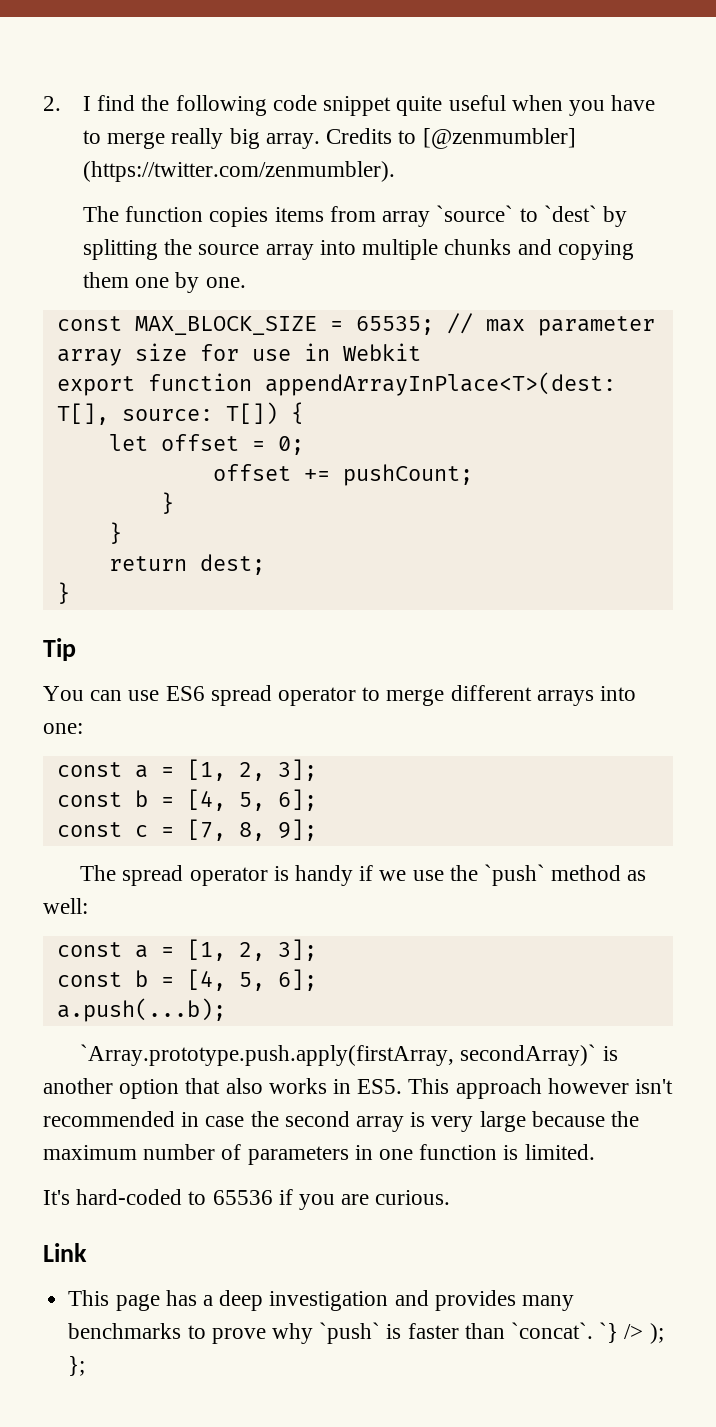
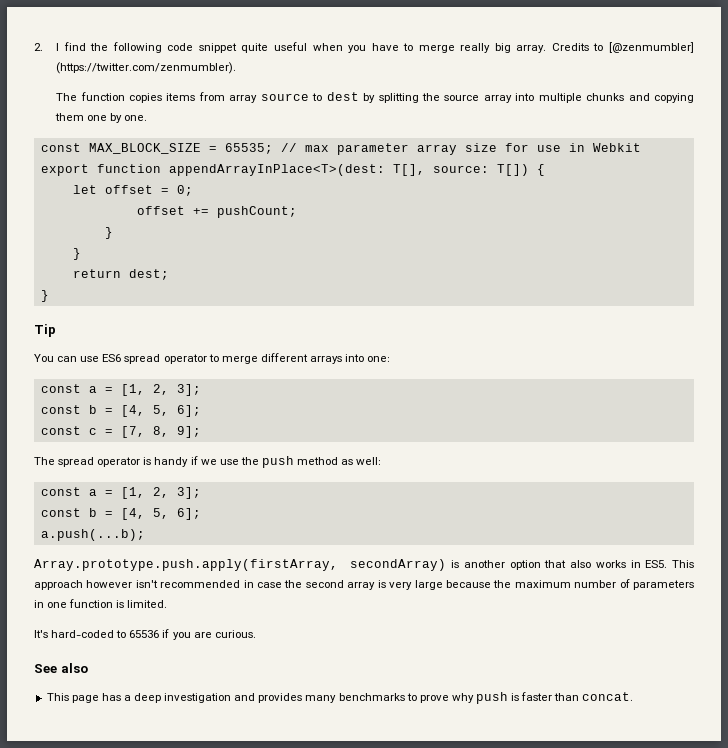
- The function copies items from array `source` to `dest` by splitting the source array into multiple chunks and copying them one by one.
+ The function copies items from array source to dest by splitting the source array into multiple chunks and copying them one by one.
- The spread operator is handy if we use the `push` method as well:
+ The spread operator is handy if we use the push method as well:
- `Array.prototype.push.apply(firstArray, secondArray)` is another option that also works in ES5. This approach however isn't recommended in case the second array is very large because the maximum number of parameters in one function is limited.
+ Array.prototype.push.apply(firstArray, secondArray) is another option that also works in ES5. This approach however isn't recommended in case the second array is very large because the maximum number of parameters in one function is limited.
- Link
+ See also
- This page has a deep investigation and provides many benchmarks to prove why `push` is faster than `concat`. `} /> ); };
+ This page has a deep investigation and provides many benchmarks to prove why push is faster than concat.

